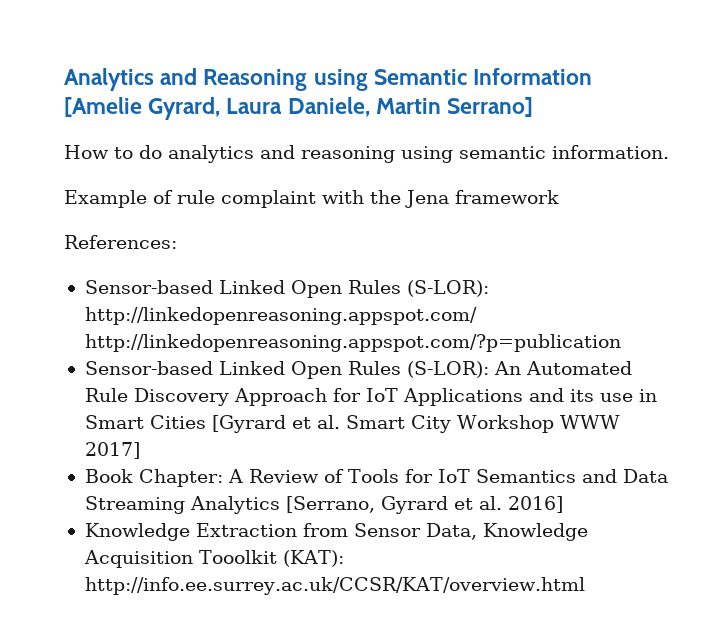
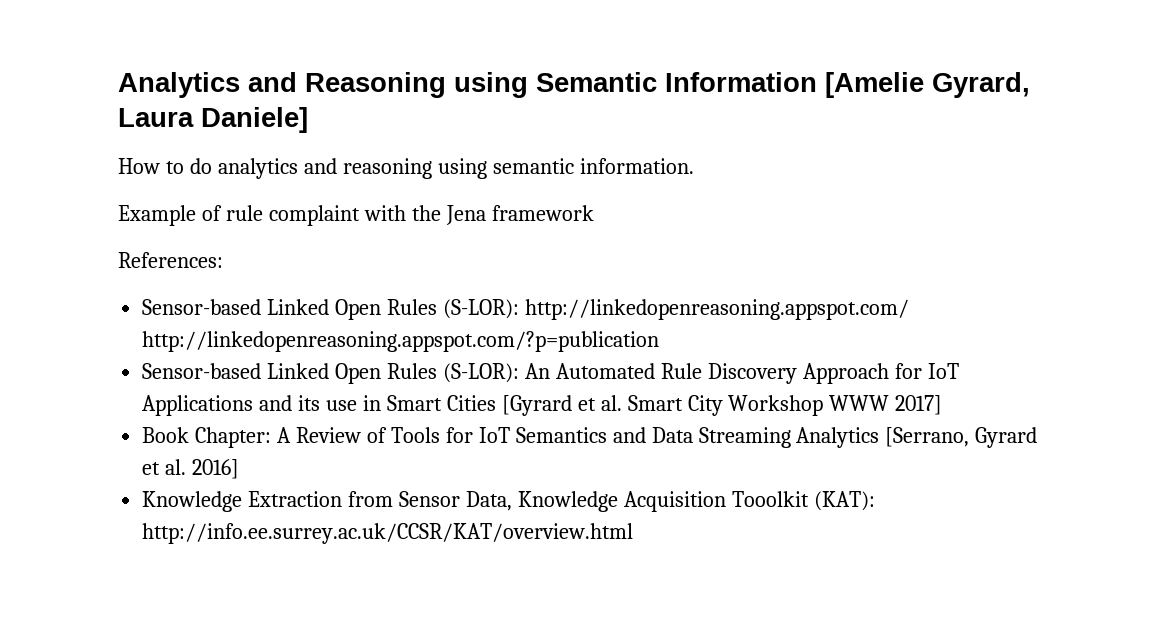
- Analytics and Reasoning using Semantic Information [Amelie Gyrard, Laura Daniele, Martin Serrano]
+ Analytics and Reasoning using Semantic Information [Amelie Gyrard, Laura Daniele]

